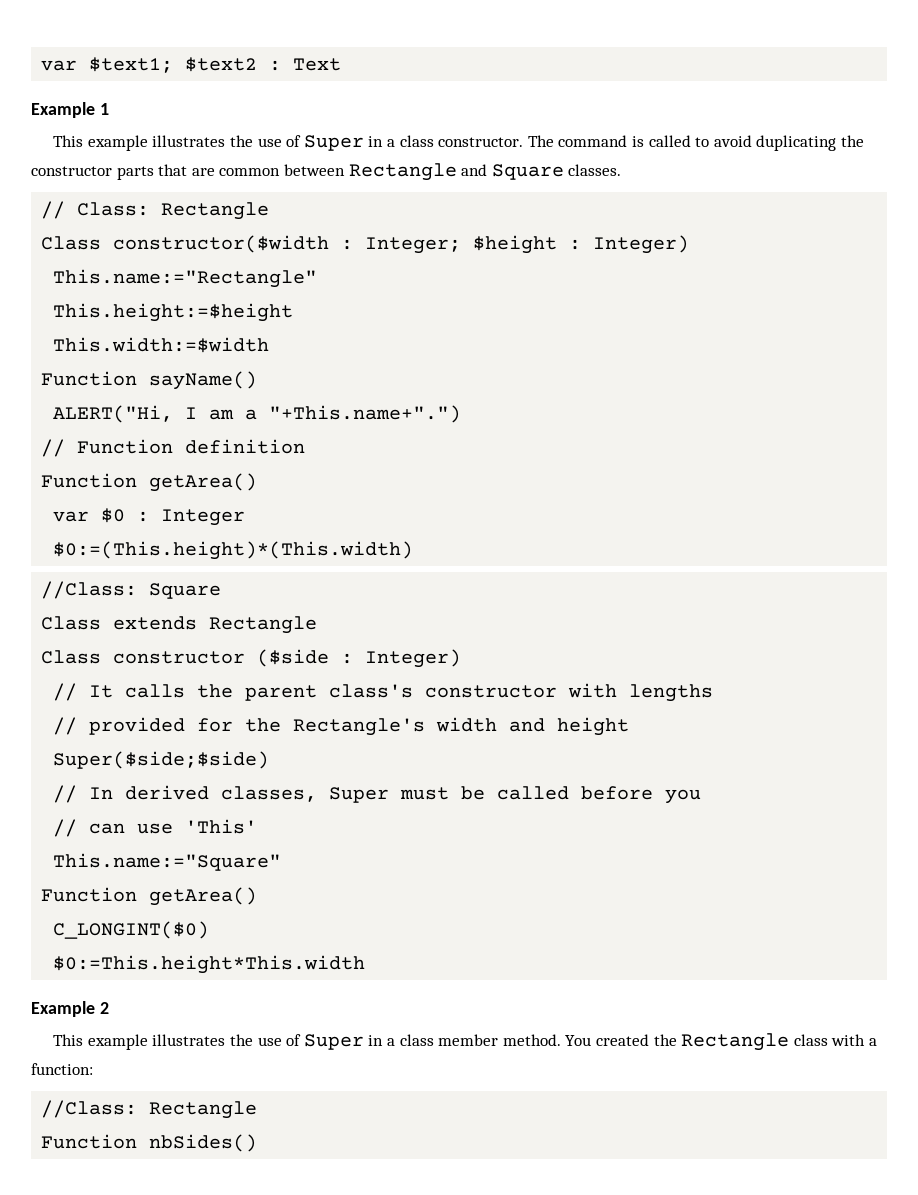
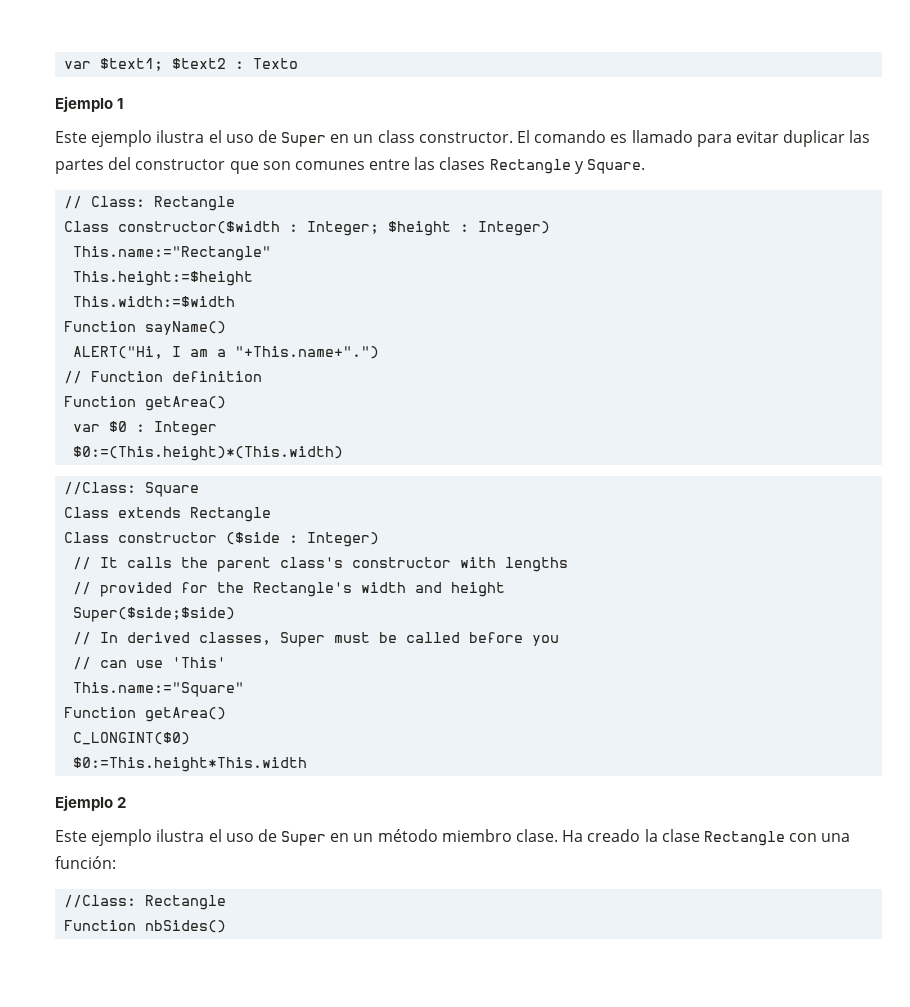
- var $text1; $text2 : Text
- Example 1
+ var $text1; $text2 : Texto
+ Ejemplo 1
- This example illustrates the use of Super in a class constructor. The command is called to avoid duplicating the constructor parts that are common between Rectangle and Square classes.
+ Este ejemplo ilustra el uso de Super en un class constructor. El comando es llamado para evitar duplicar las partes del constructor que son comunes entre las clases Rectangle y Square.
- Example 2
+ Ejemplo 2
- This example illustrates the use of Super in a class member method. You created the Rectangle class with a function:
+ Este ejemplo ilustra el uso de Super en un método miembro clase. Ha creado la clase Rectangle con una función:

